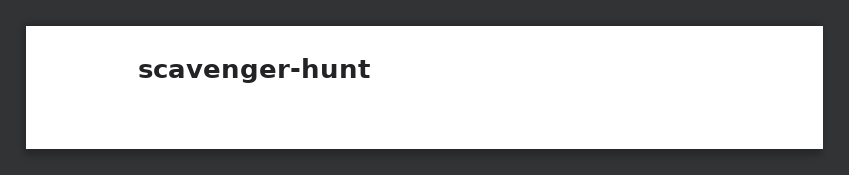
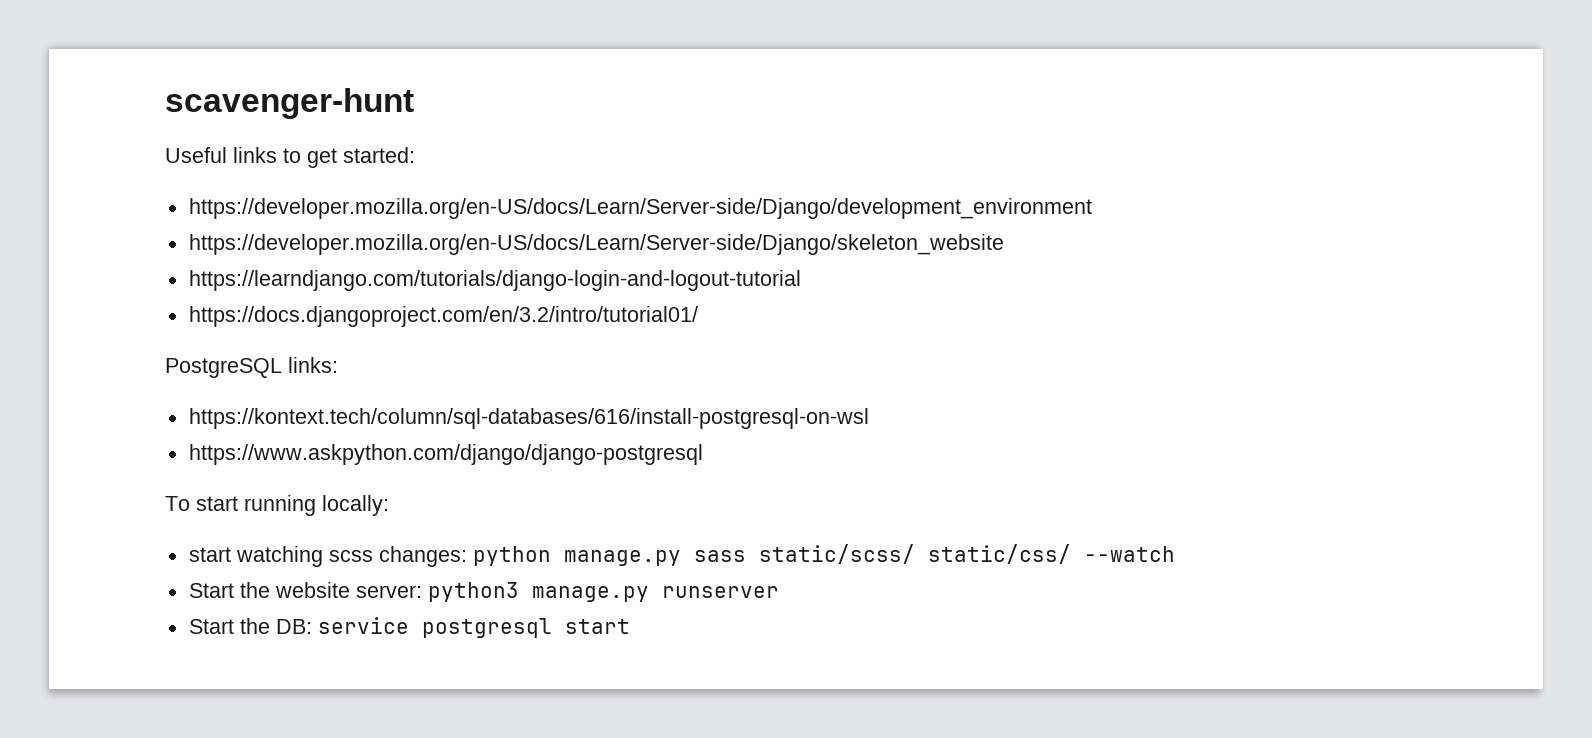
+ Useful links to get started:
+ https://developer.mozilla.org/en-US/docs/Learn/Server-side/Django/development_environment
+ https://developer.mozilla.org/en-US/docs/Learn/Server-side/Django/skeleton_website
+ https://learndjango.com/tutorials/django-login-and-logout-tutorial
+ https://docs.djangoproject.com/en/3.2/intro/tutorial01/
+ PostgreSQL links:
+ https://kontext.tech/column/sql-databases/616/install-postgresql-on-wsl
+ https://www.askpython.com/django/django-postgresql
+ To start running locally:
+ start watching scss changes: python manage.py sass static/scss/ static/css/ --watch
+ Start the website server: python3 manage.py runserver
+ Start the DB: service postgresql start

